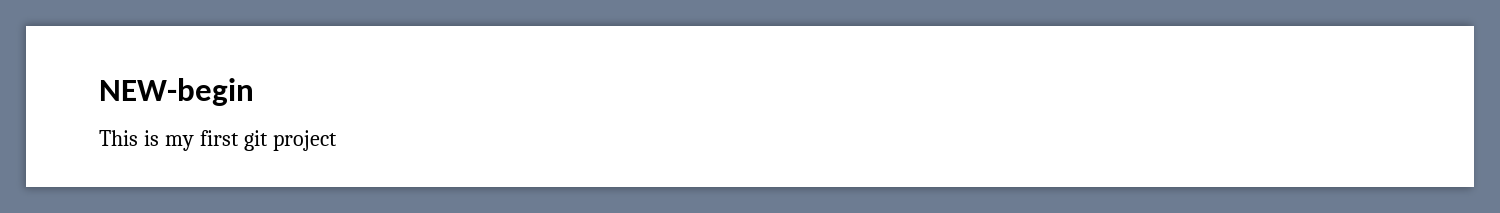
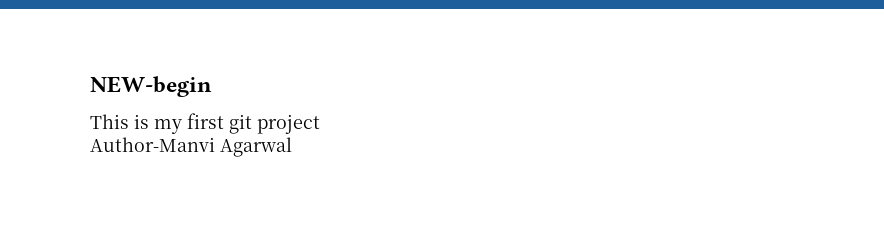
+ Author-Manvi Agarwal

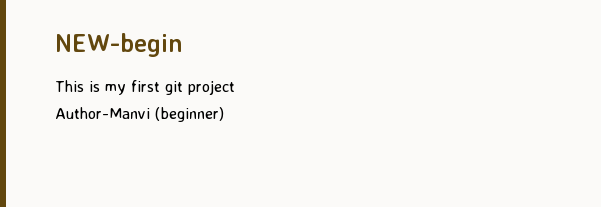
- Author-Manvi Agarwal
+ Author-Manvi (beginner)

